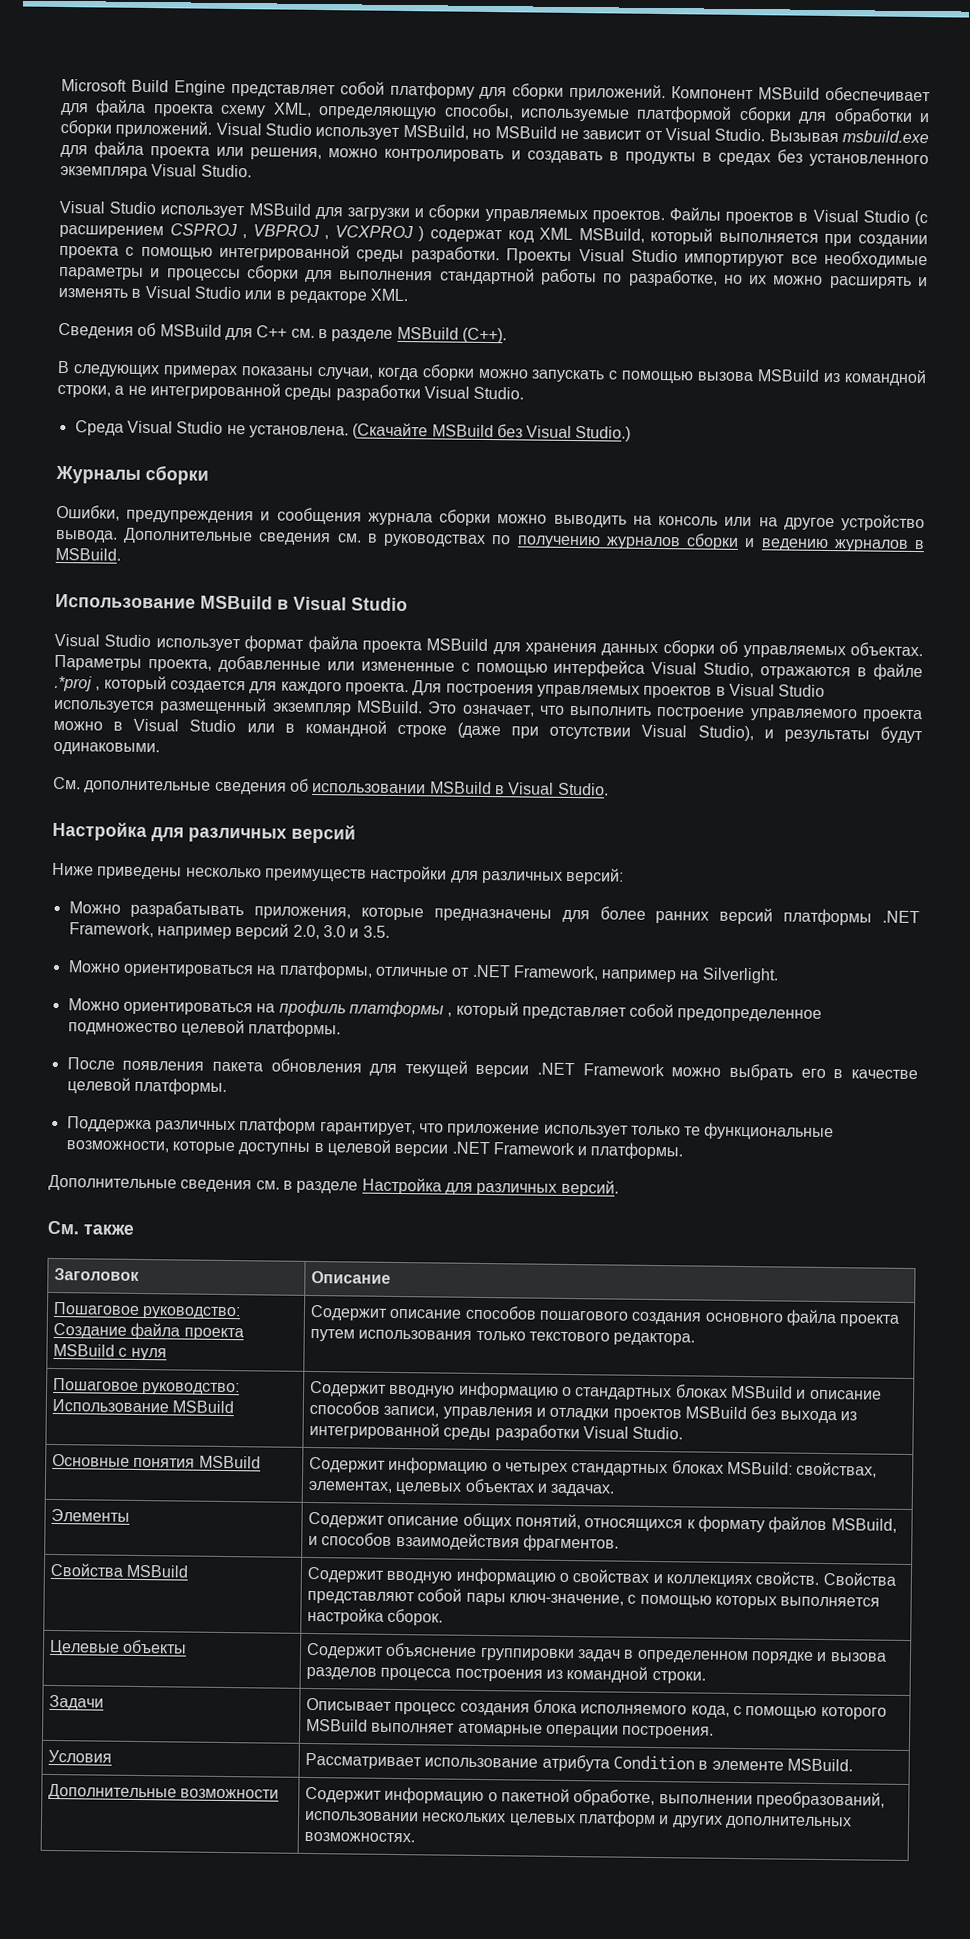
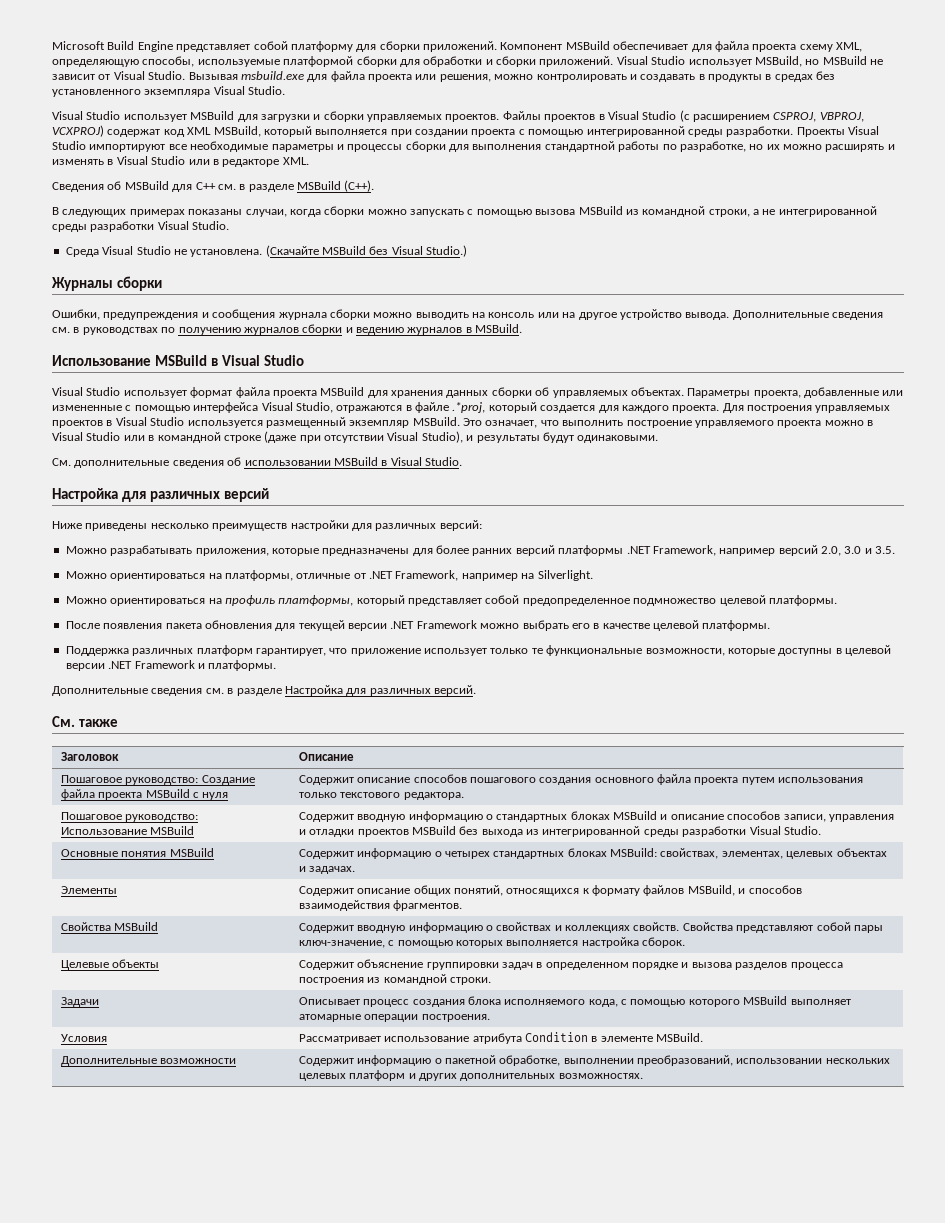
- Файлы проектов в Visual Studio (с расширением CSPROJ , VBPROJ , VCXPROJ ) содержат код XML MSBuild, который выполняется при создании проекта с помощью интегрированной среды разработки.
+ Файлы проектов в Visual Studio (с расширением CSPROJ, VBPROJ, VCXPROJ) содержат код XML MSBuild, который выполняется при создании проекта с помощью интегрированной среды разработки.
- Параметры проекта, добавленные или измененные с помощью интерфейса Visual Studio, отражаются в файле .*proj , который создается для каждого проекта.
+ Параметры проекта, добавленные или измененные с помощью интерфейса Visual Studio, отражаются в файле .*proj, который создается для каждого проекта.
- Можно ориентироваться на профиль платформы , который представляет собой предопределенное подмножество целевой платформы.
+ Можно ориентироваться на профиль платформы, который представляет собой предопределенное подмножество целевой платформы.

